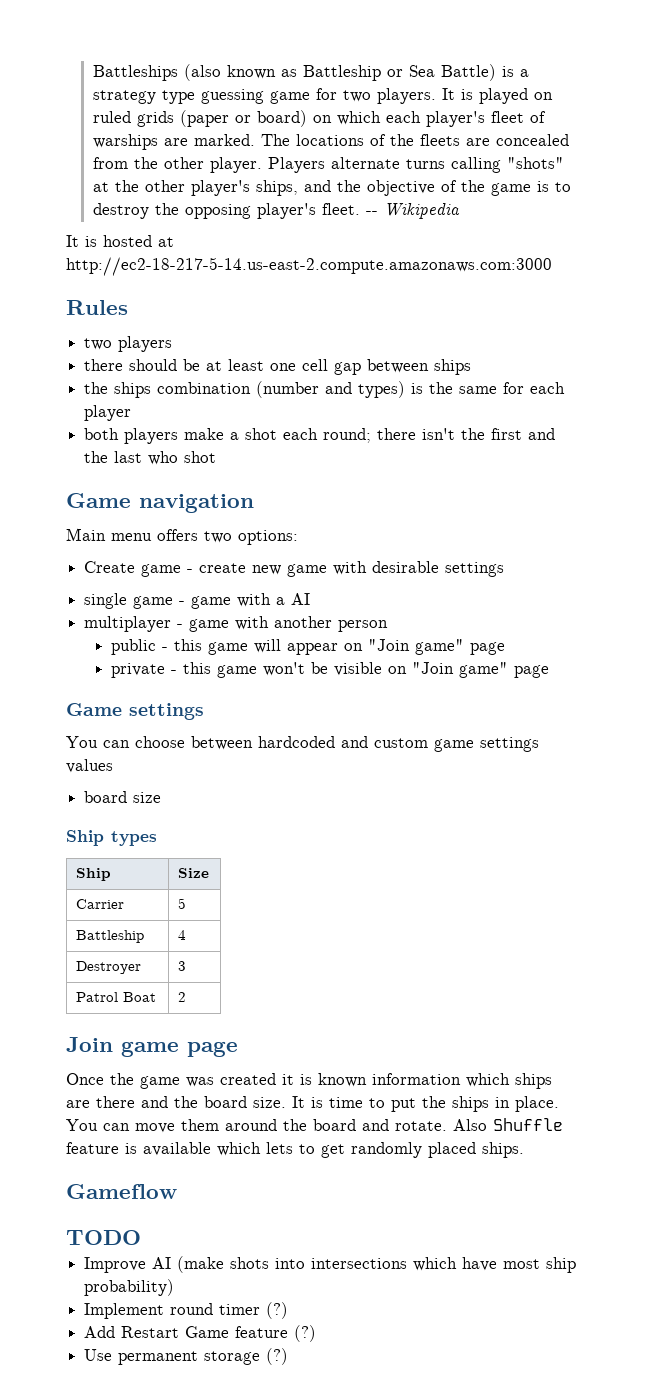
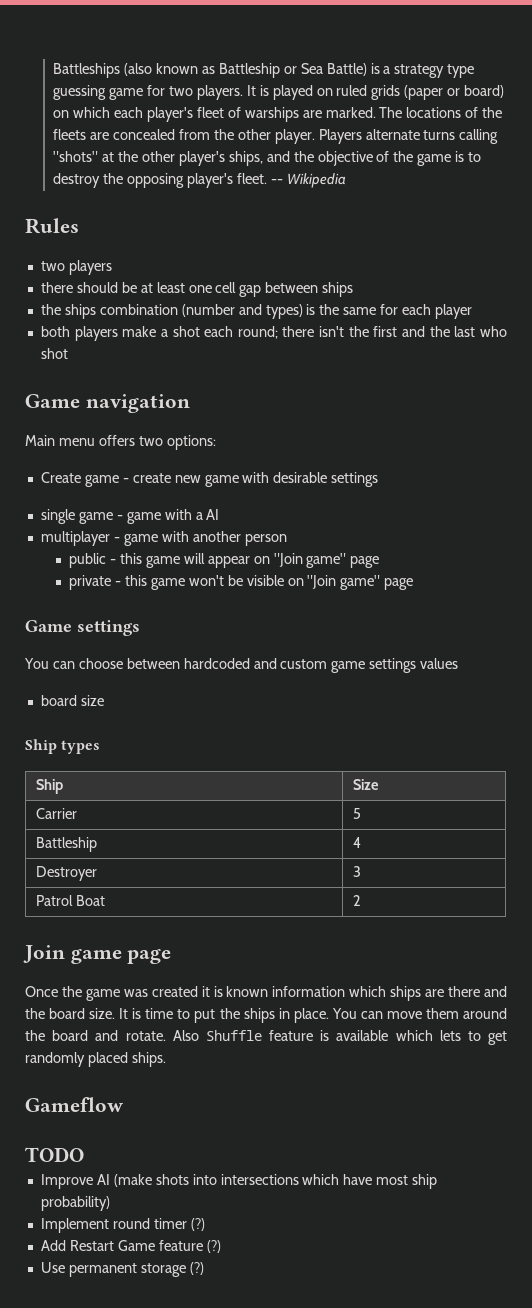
- It is hosted at http://ec2-18-217-5-14.us-east-2.compute.amazonaws.com:3000

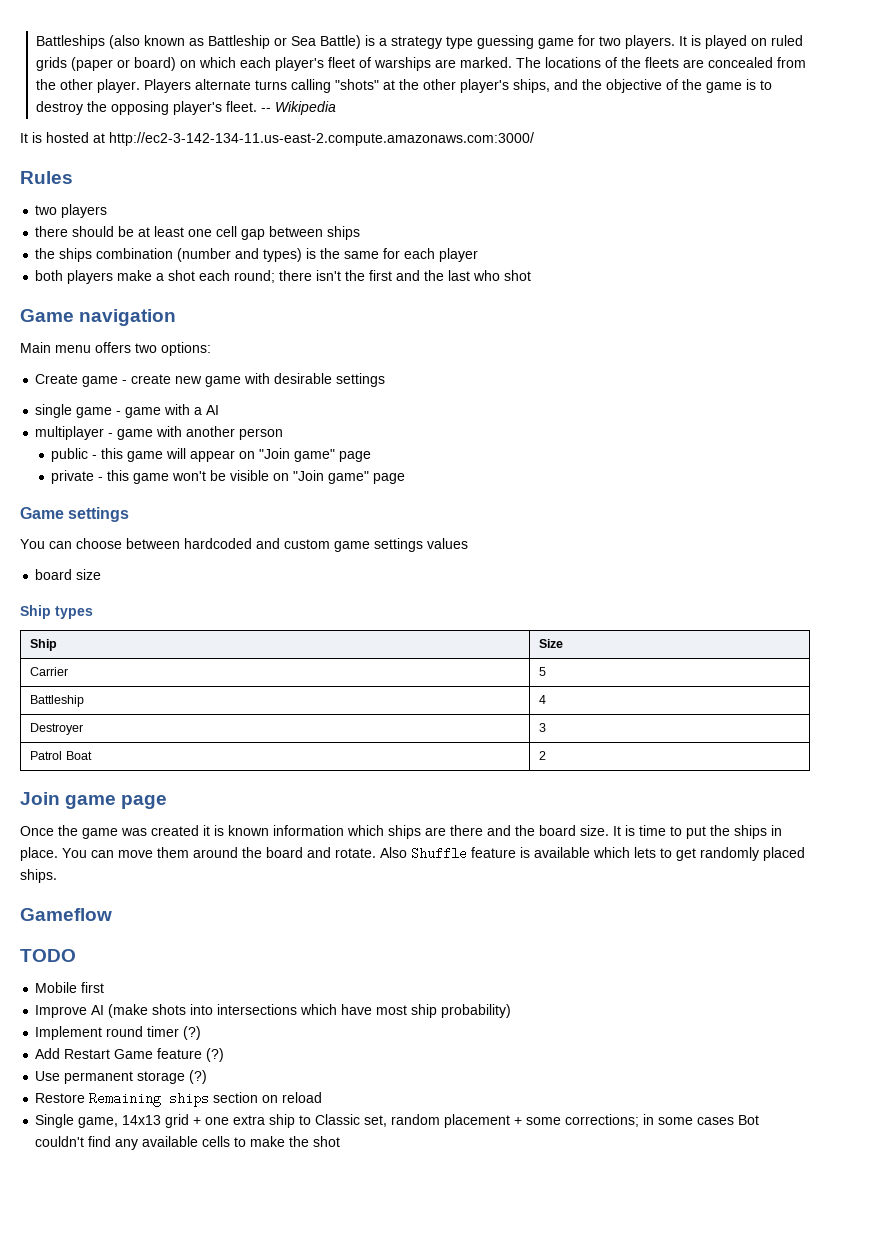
+ It is hosted at http://ec2-3-142-134-11.us-east-2.compute.amazonaws.com:3000/
+ Mobile first
+ Restore Remaining ships section on reload
+ Single game, 14x13 grid + one extra ship to Classic set, random placement + some corrections; in some cases Bot couldn't find any available cells to make the shot

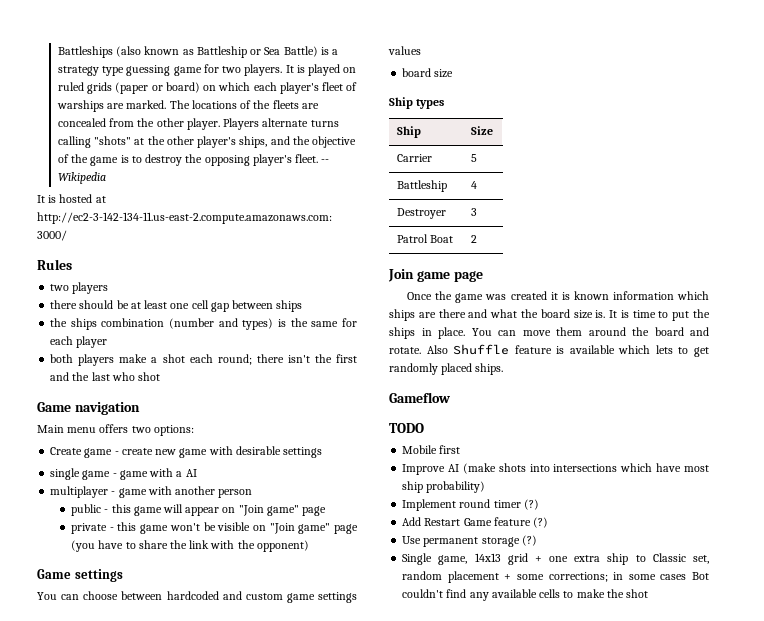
- private - this game won't be visible on "Join game" page
+ private - this game won't be visible on "Join game" page (you have to share the link with the opponent)
- Once the game was created it is known information which ships are there and the board size.
+ Once the game was created it is known information which ships are there and what the board size is.
- Restore Remaining ships section on reload

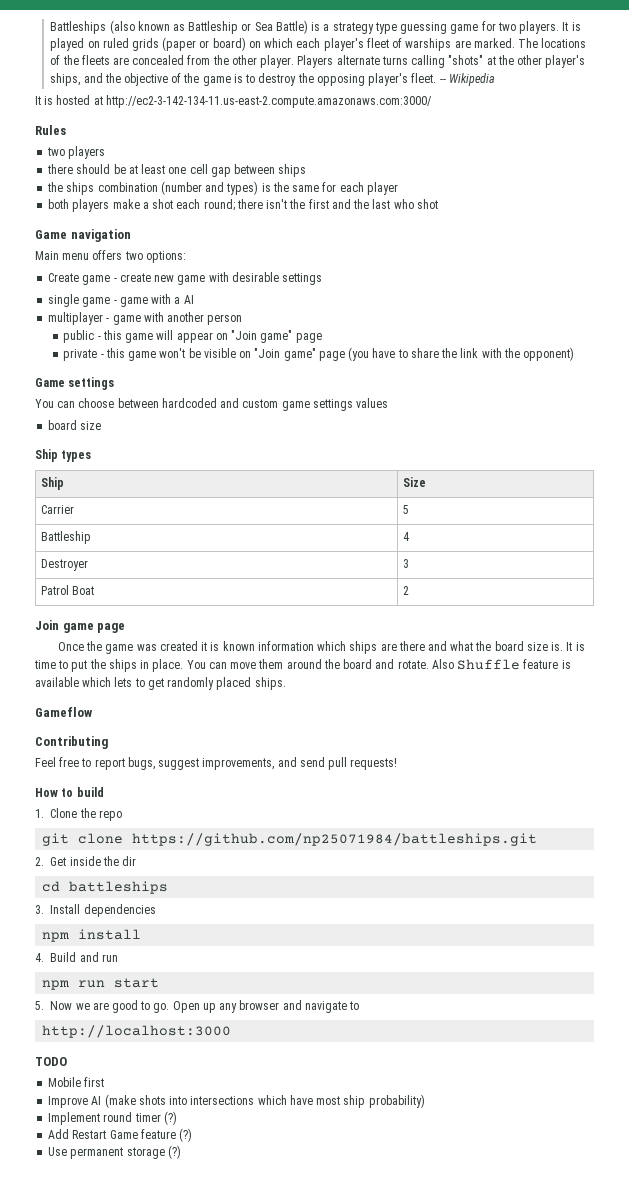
+ Contributing
+ Feel free to report bugs, suggest improvements, and send pull requests!
+ How to build
+ 1. Clone the repo
+ git clone https://github.com/np25071984/battleships.git
+ 2. Get inside the dir
+ cd battleships
+ 3. Install dependencies
+ npm install
+ 4. Build and run
+ npm run start
+ 5. Now we are good to go. Open up any browser and navigate to
+ http://localhost:3000
- Single game, 14x13 grid + one extra ship to Classic set, random placement + some corrections; in some cases Bot couldn't find any available cells to make the shot

